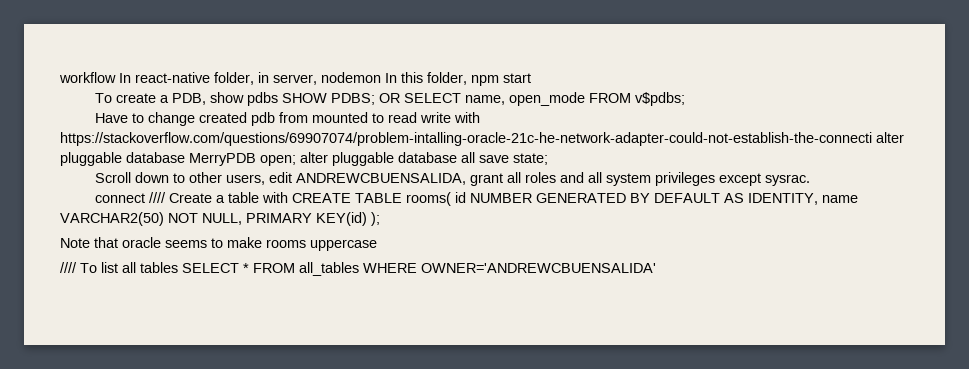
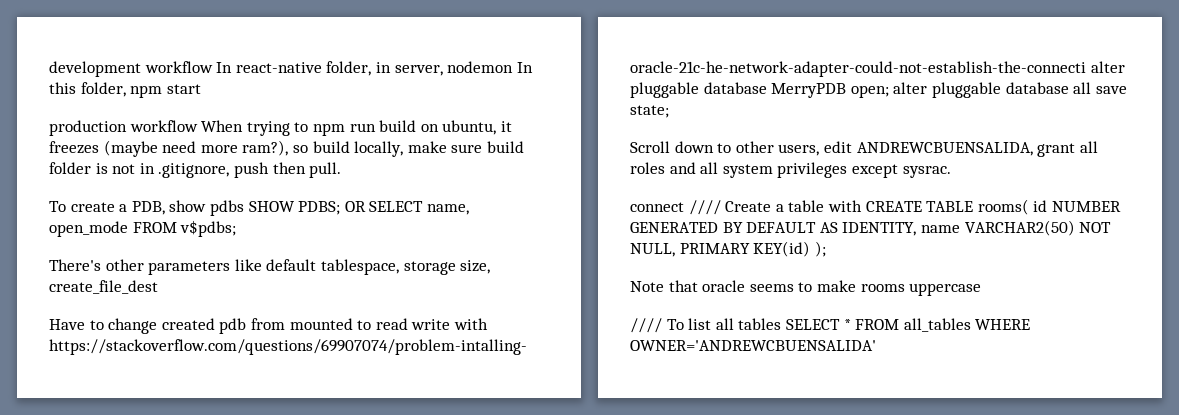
- workflow In react-native folder, in server, nodemon In this folder, npm start
+ development workflow In react-native folder, in server, nodemon In this folder, npm start
+ production workflow When trying to npm run build on ubuntu, it freezes (maybe need more ram?), so build locally, make sure build folder is not in .gitignore, push then pull.
+ There's other parameters like default tablespace, storage size, create_file_dest

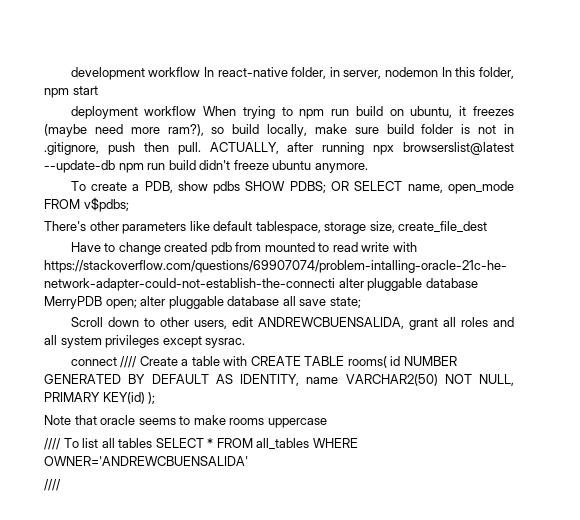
- production workflow When trying to npm run build on ubuntu, it freezes (maybe need more ram?), so build locally, make sure build folder is not in .gitignore, push then pull.
+ deployment workflow When trying to npm run build on ubuntu, it freezes (maybe need more ram?), so build locally, make sure build folder is not in .gitignore, push then pull. ACTUALLY, after running npx browserslist@latest --update-db npm run build didn't freeze ubuntu anymore.
  //// To list all tables SELECT * FROM all_tables WHERE OWNER='ANDREWCBUENSALIDA'
+ ////

